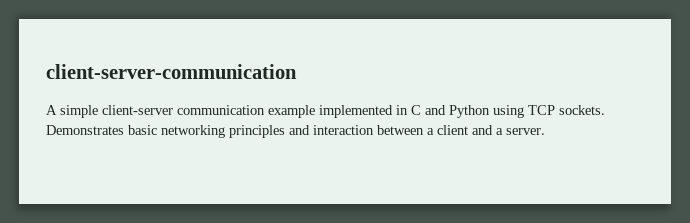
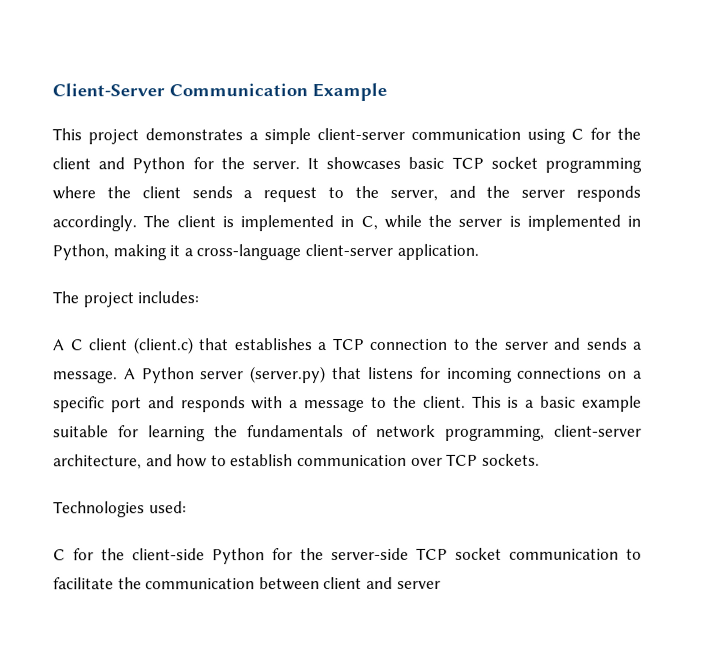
- client-server-communication
- A simple client-server communication example implemented in C and Python using TCP sockets. Demonstrates basic networking principles and interaction between a client and a server.
+ Client-Server Communication Example
+ This project demonstrates a simple client-server communication using C for the client and Python for the server. It showcases basic TCP socket programming where the client sends a request to the server, and the server responds accordingly. The client is implemented in C, while the server is implemented in Python, making it a cross-language client-server application.
+ The project includes:
+ A C client (client.c) that establishes a TCP connection to the server and sends a message. A Python server (server.py) that listens for incoming connections on a specific port and responds with a message to the client. This is a basic example suitable for learning the fundamentals of network programming, client-server architecture, and how to establish communication over TCP sockets.
+ Technologies used:
+ C for the client-side Python for the server-side TCP socket communication to facilitate the communication between client and server

